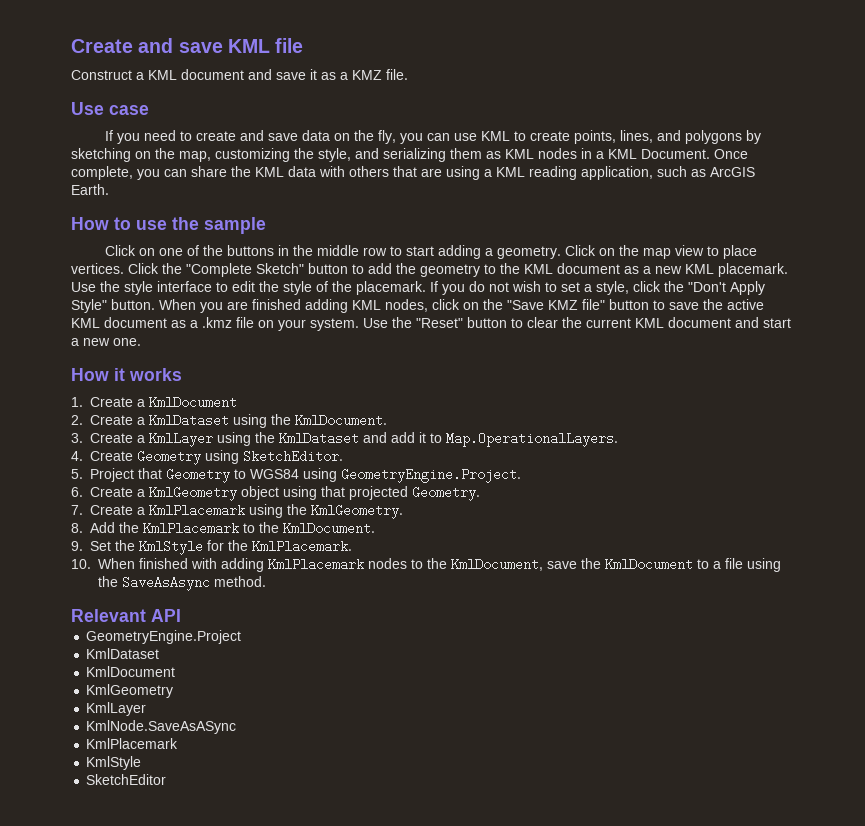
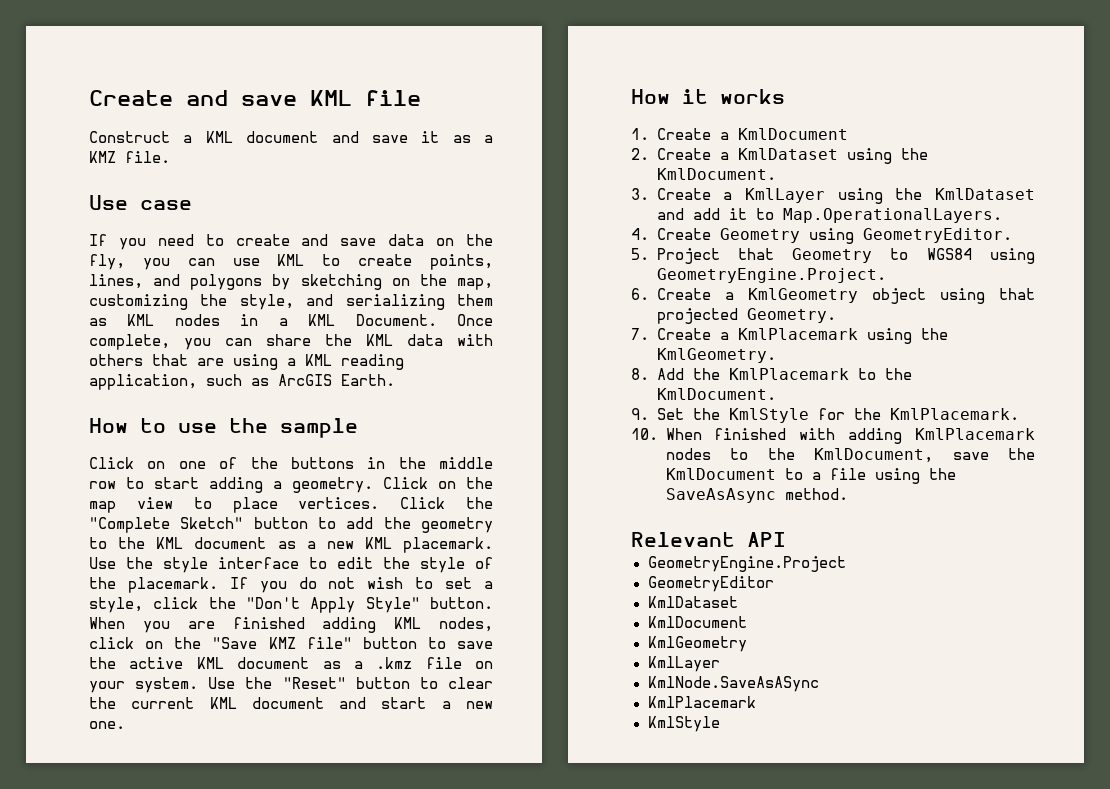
- 4. Create Geometry using SketchEditor.
+ 4. Create Geometry using GeometryEditor.
+ GeometryEditor
- SketchEditor

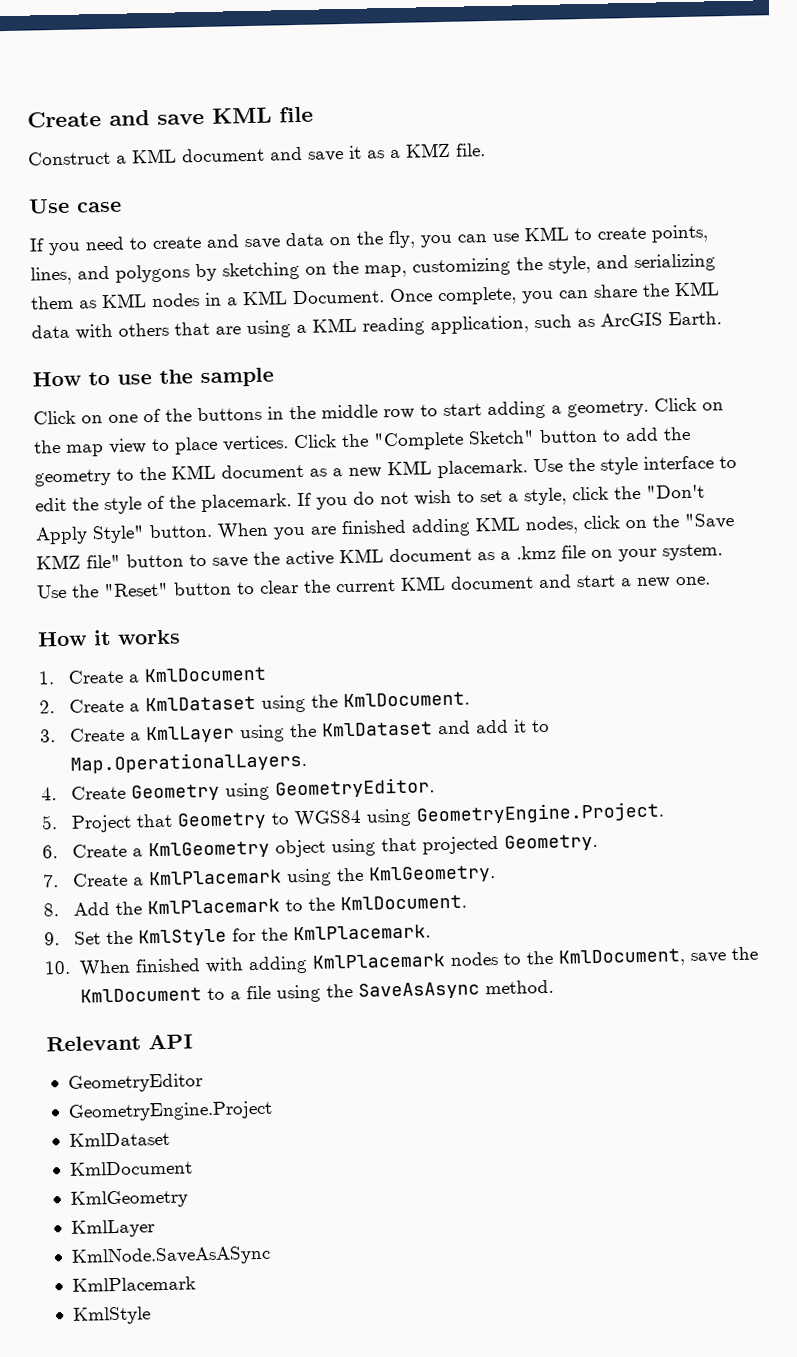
+ GeometryEditor
- GeometryEditor

